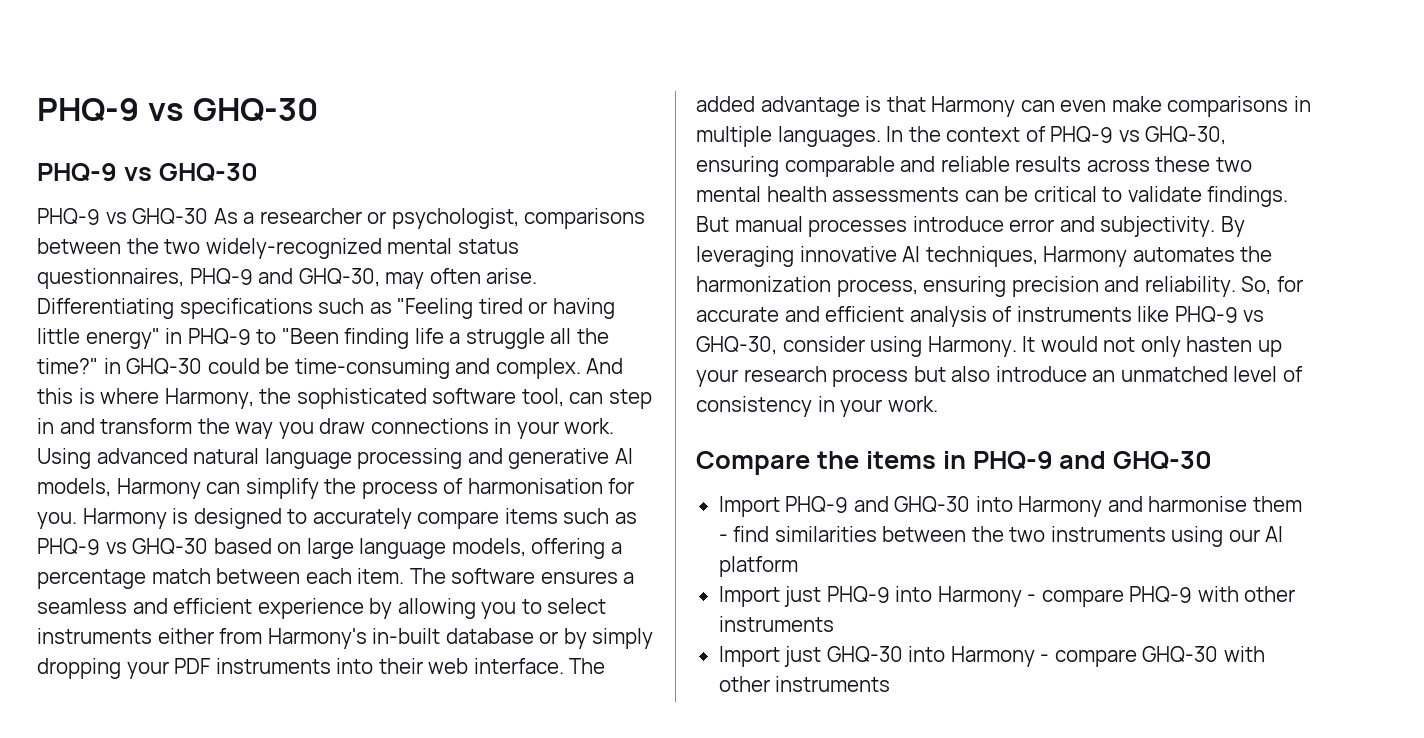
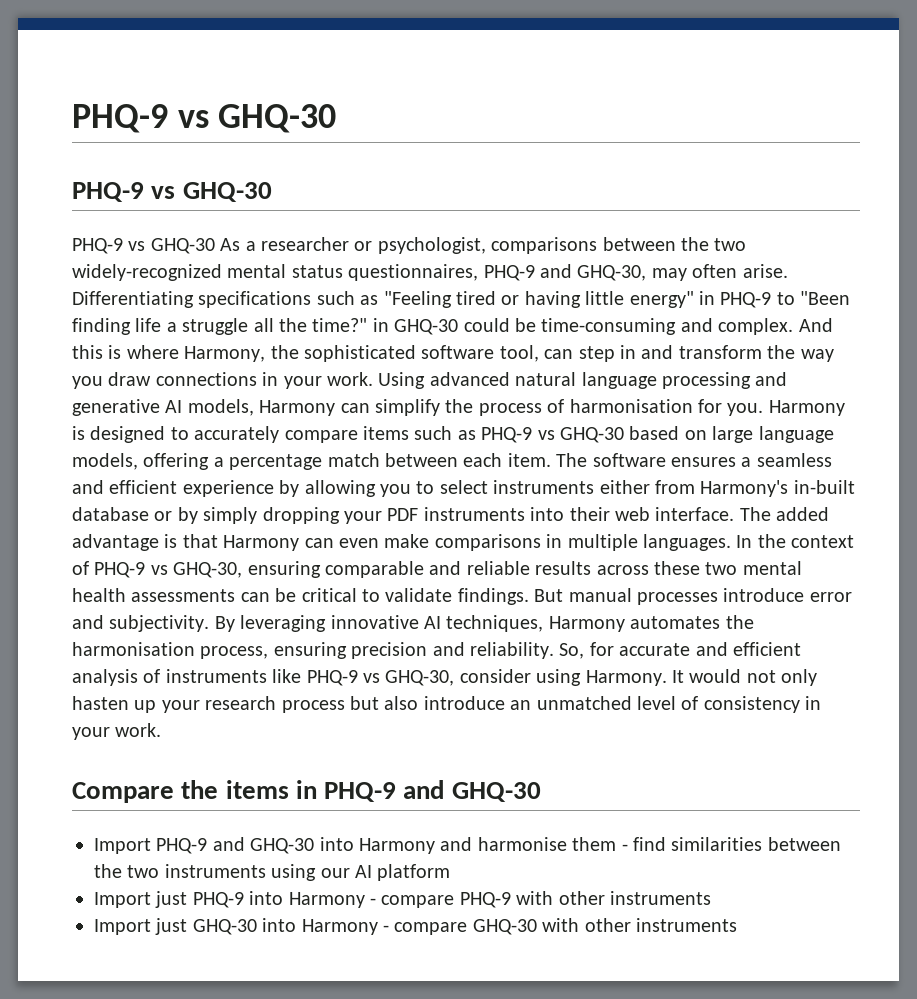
- By leveraging innovative AI techniques, Harmony automates the harmonization process, ensuring precision and reliability.
+ By leveraging innovative AI techniques, Harmony automates the harmonisation process, ensuring precision and reliability.

